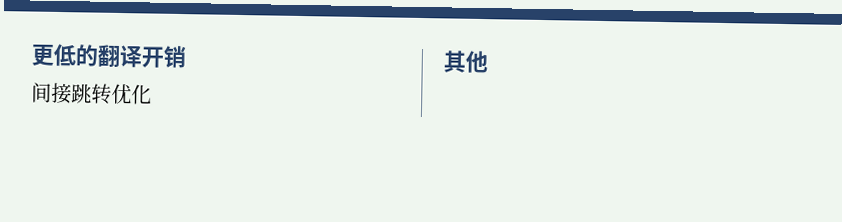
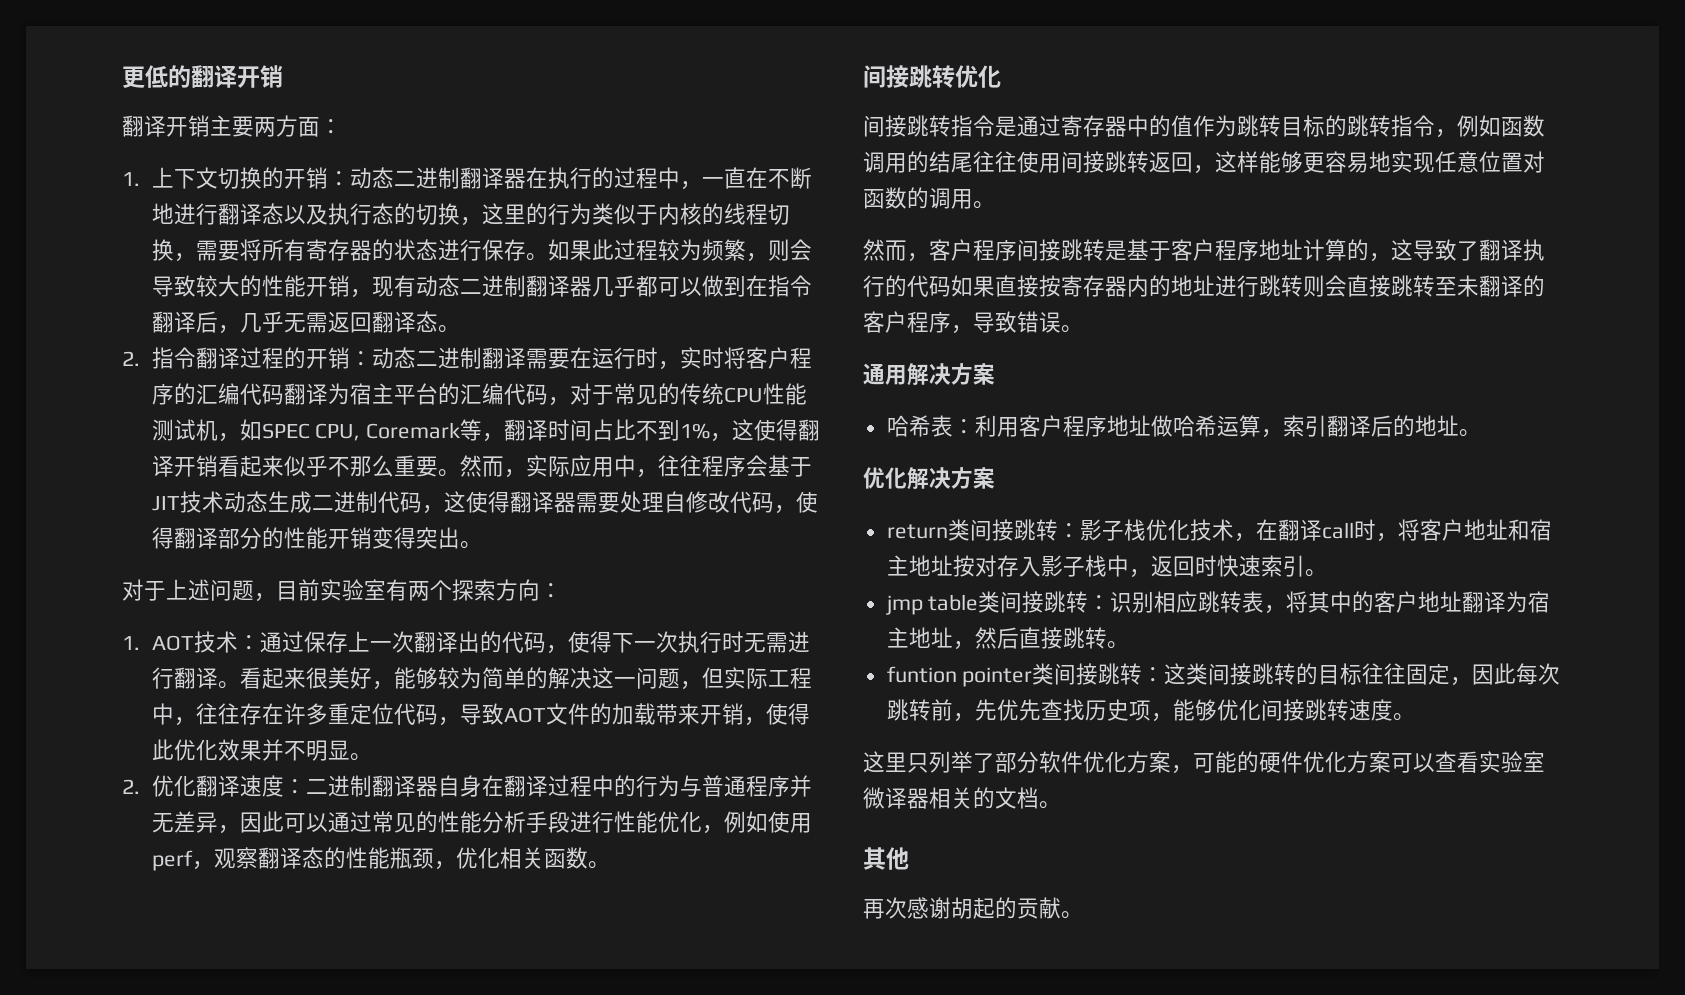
+ 翻译开销主要两方面：
+ 1.上下文切换的开销：动态二进制翻译器在执行的过程中，一直在不断地进行翻译态以及执行态的切换，这里的行为类似于内核的线程切换，需要将所有寄存器的状态进行保存。如果此过程较为频繁，则会导致较大的性能开销，现有动态二进制翻译器几乎都可以做到在指令翻译后，几乎无需返回翻译态。
+ 2.指令翻译过程的开销：动态二进制翻译需要在运行时，实时将客户程序的汇编代码翻译为宿主平台的汇编代码，对于常见的传统CPU性能测试机，如SPEC CPU, Coremark等，翻译时间占比不到1%，这使得翻译开销看起来似乎不那么重要。然而，实际应用中，往往程序会基于JIT技术动态生成二进制代码，这使得翻译器需要处理自修改代码，使得翻译部分的性能开销变得突出。
+ 对于上述问题，目前实验室有两个探索方向：
+ 1. AOT技术：通过保存上一次翻译出的代码，使得下一次执行时无需进行翻译。看起来很美好，能够较为简单的解决这一问题，但实际工程中，往往存在许多重定位代码，导致AOT文件的加载带来开销，使得此优化效果并不明显。
+ 2.优化翻译速度：二进制翻译器自身在翻译过程中的行为与普通程序并无差异，因此可以通过常见的性能分析手段进行性能优化，例如使用perf，观察翻译态的性能瓶颈，优化相关函数。
  间接跳转优化
+ 间接跳转指令是通过寄存器中的值作为跳转目标的跳转指令，例如函数调用的结尾往往使用间接跳转返回，这样能够更容易地实现任意位置对函数的调用。
+ 然而，客户程序间接跳转是基于客户程序地址计算的，这导致了翻译执行的代码如果直接按寄存器内的地址进行跳转则会直接跳转至未翻译的客户程序，导致错误。
+ 通用解决方案
+ 哈希表：利用客户程序地址做哈希运算，索引翻译后的地址。
+ 优化解决方案
+ return类间接跳转：影子栈优化技术，在翻译call时，将客户地址和宿主地址按对存入影子栈中，返回时快速索引。
+ jmp table类间接跳转：识别相应跳转表，将其中的客户地址翻译为宿主地址，然后直接跳转。
+ funtion pointer类间接跳转：这类间接跳转的目标往往固定，因此每次跳转前，先优先查找历史项，能够优化间接跳转速度。
+ 这里只列举了部分软件优化方案，可能的硬件优化方案可以查看实验室微译器相关的文档。
  其他
+ 再次感谢胡起的贡献。

